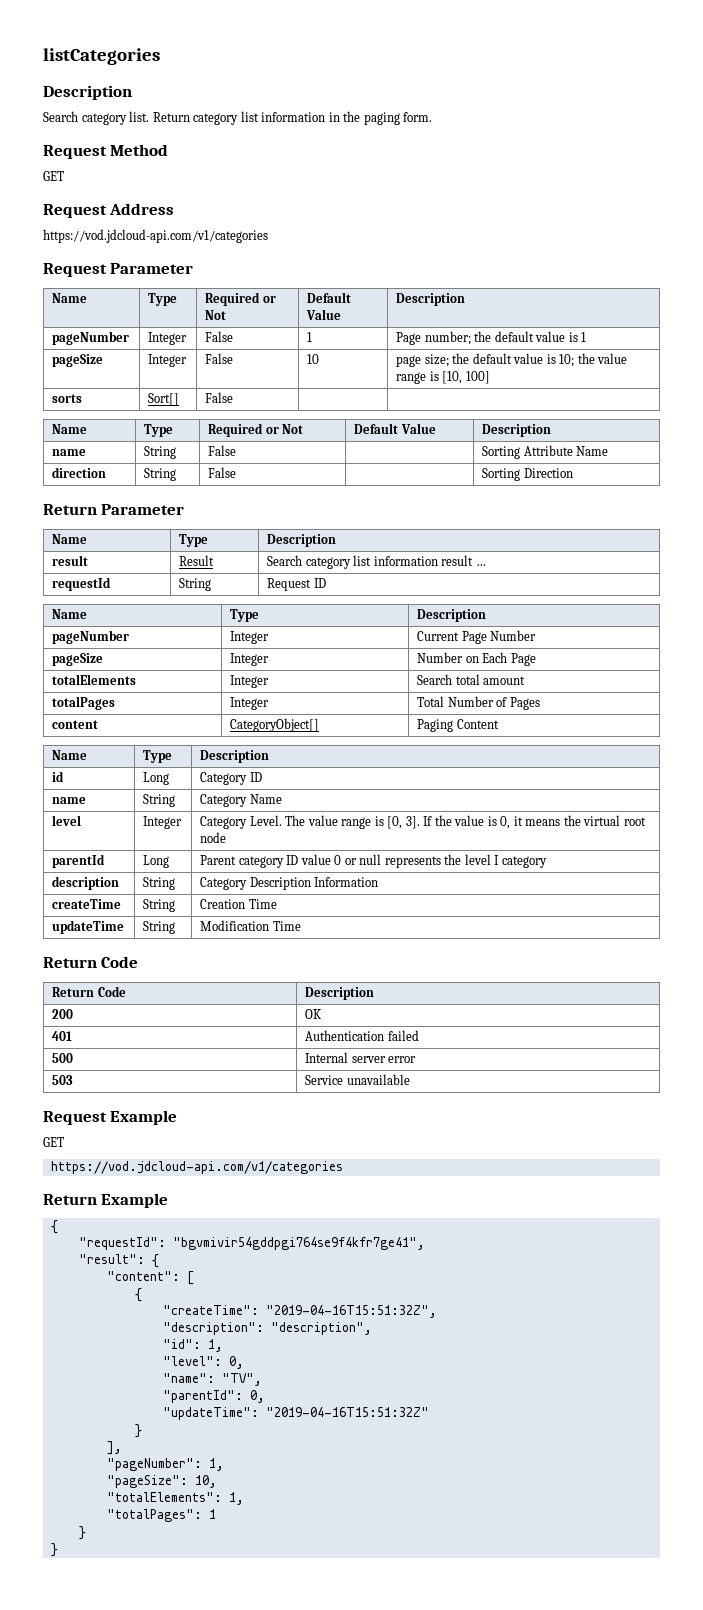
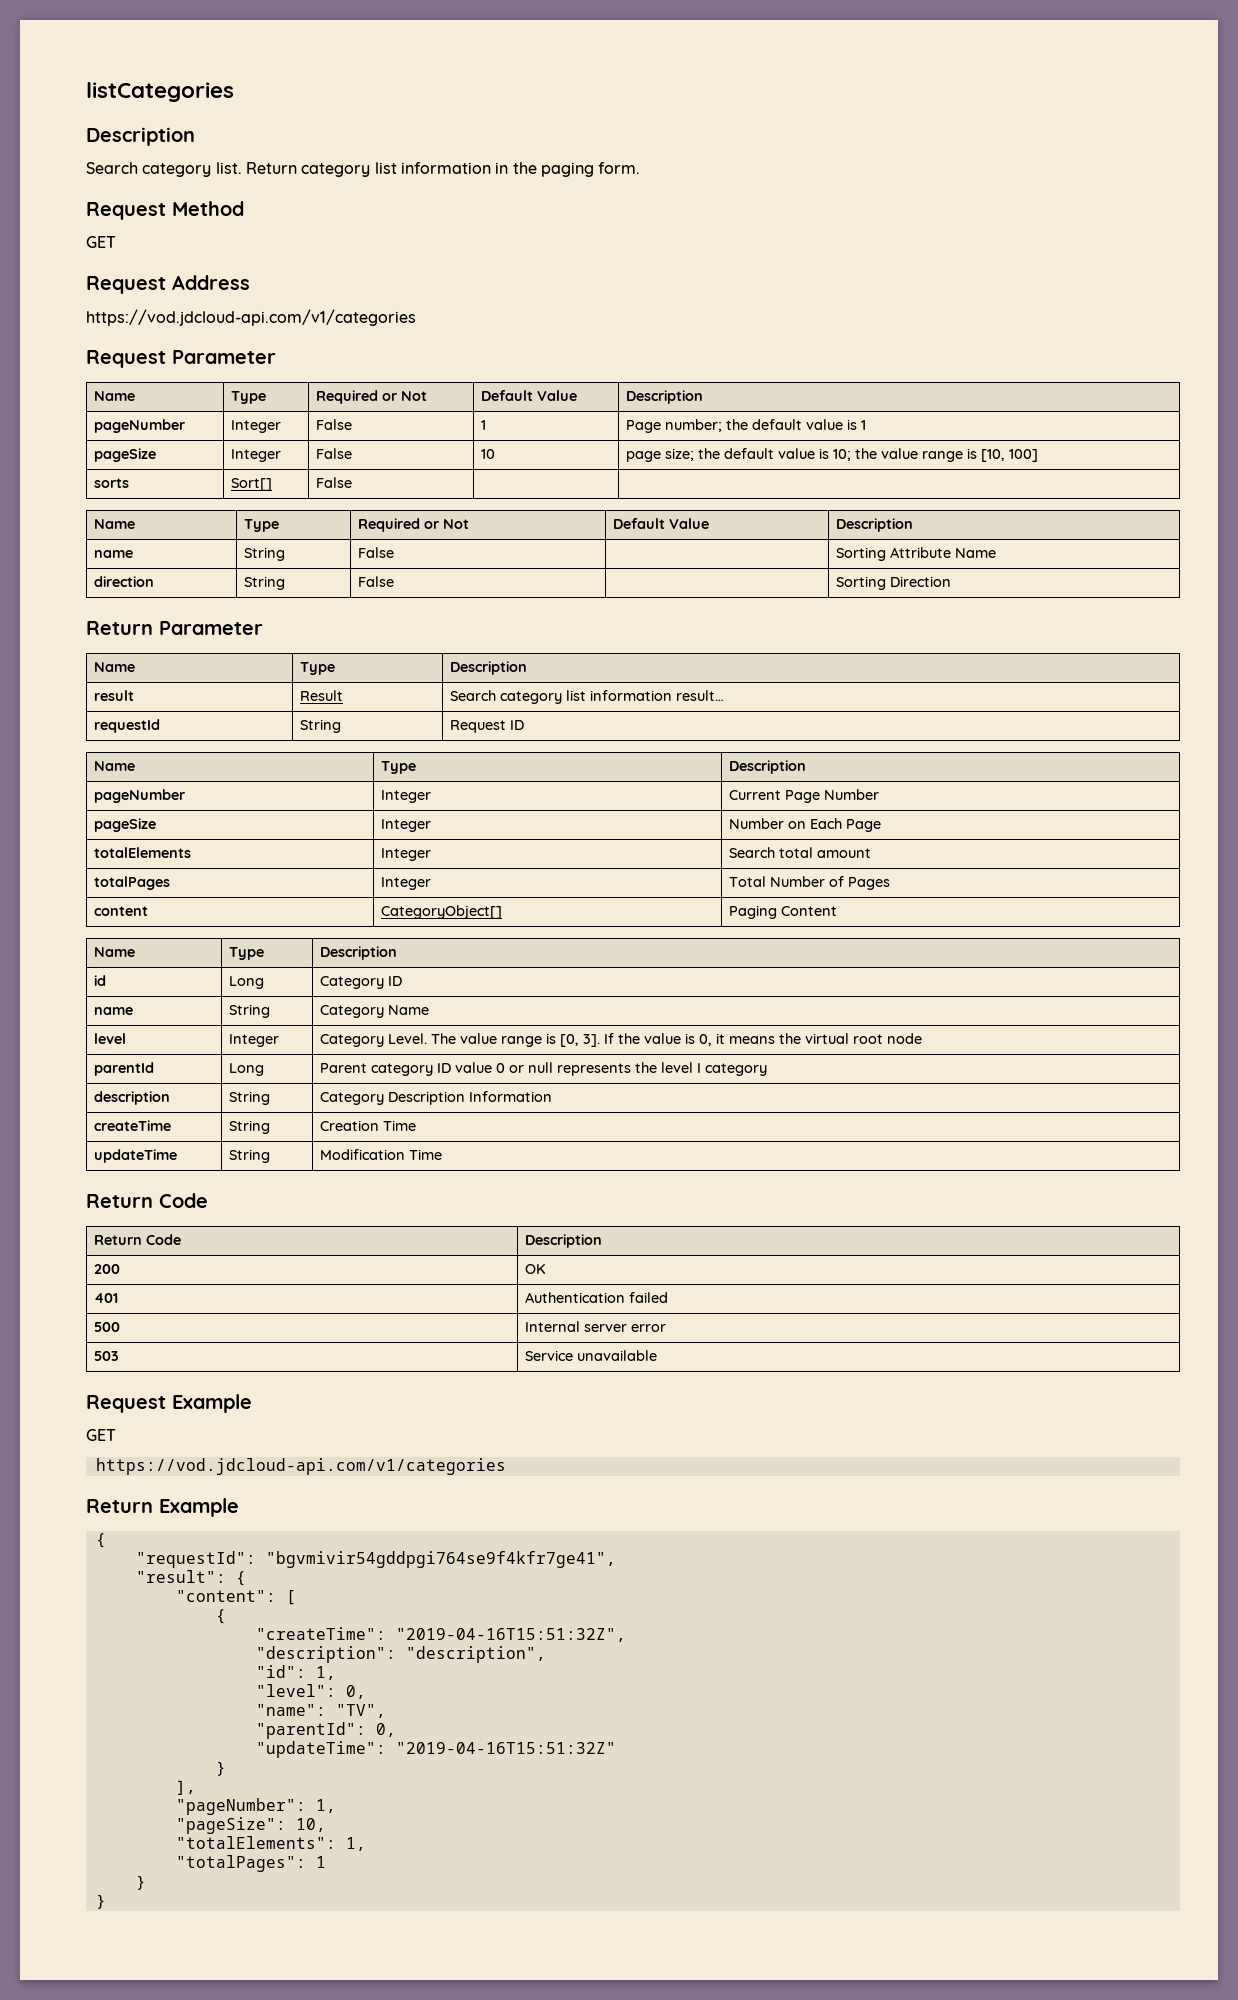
- result | Result | Search category list information result …
+ result | Result | Search category list information result…

